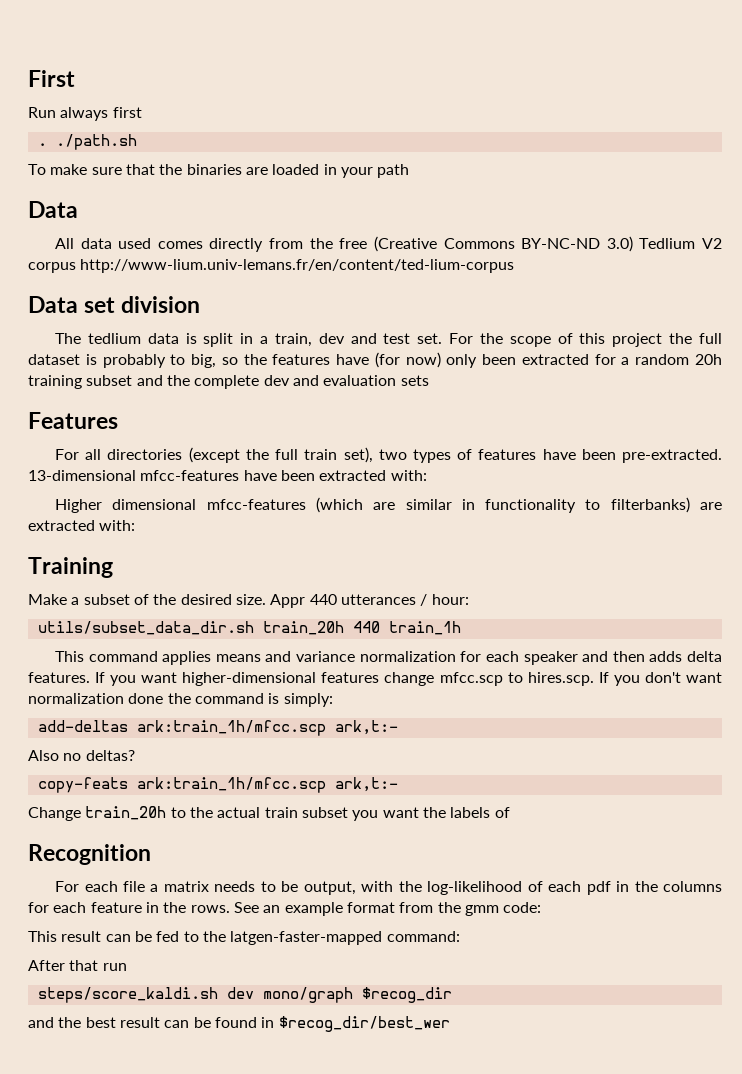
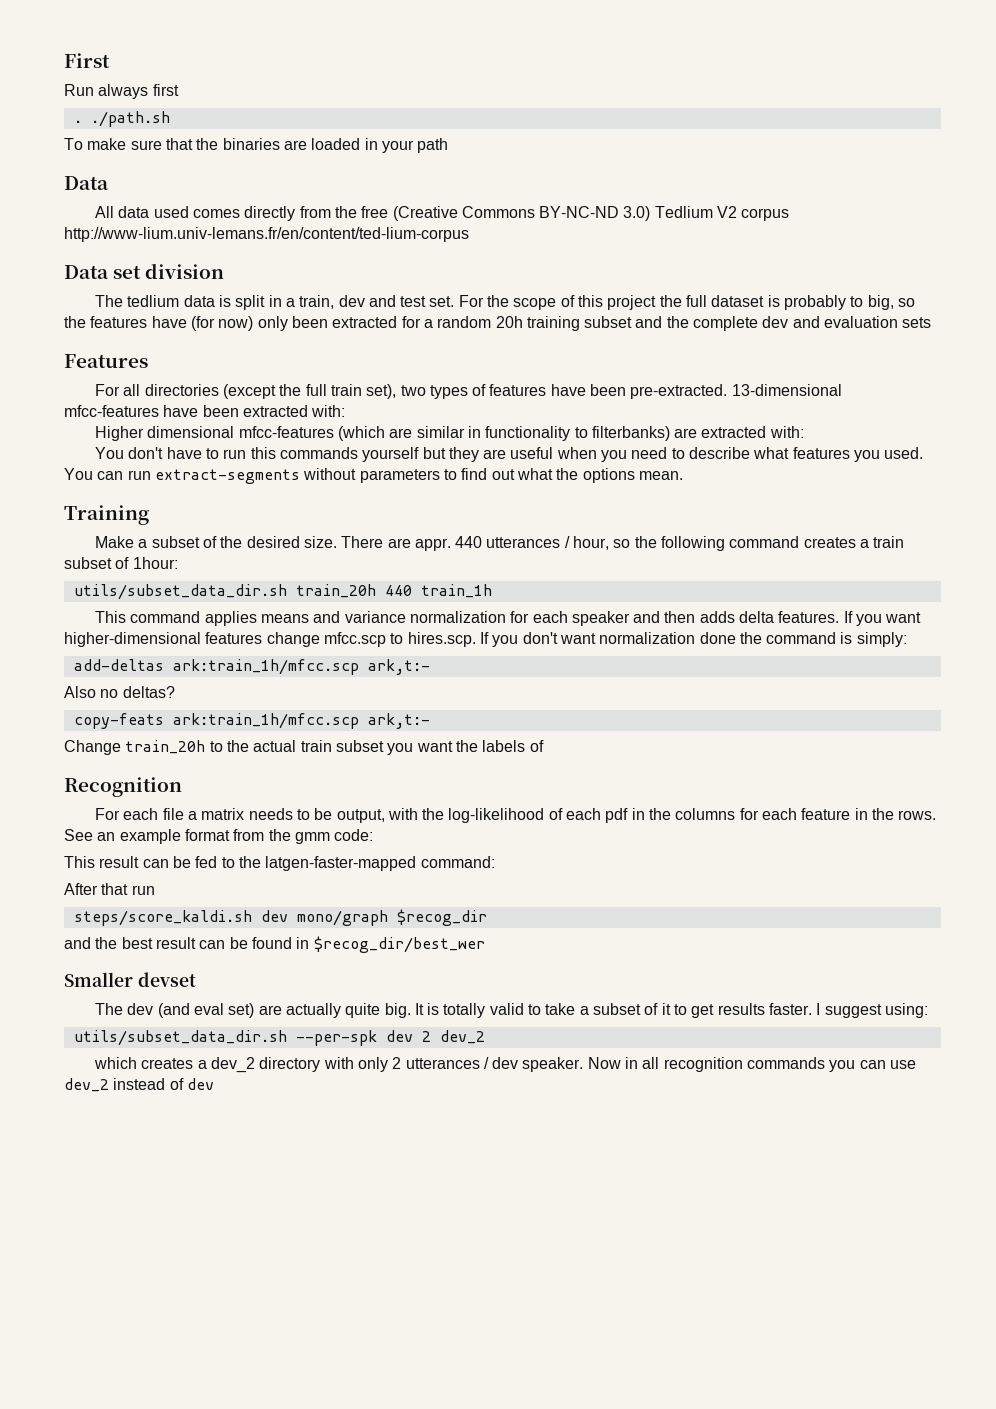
+ You don't have to run this commands yourself but they are useful when you need to describe what features you used. You can run extract-segments without parameters to find out what the options mean.
- Appr 440 utterances / hour:
+ There are appr. 440 utterances / hour, so the following command creates a train subset of 1hour:
+ Smaller devset
+ The dev (and eval set) are actually quite big. It is totally valid to take a subset of it to get results faster. I suggest using:
+ utils/subset_data_dir.sh --per-spk dev 2 dev_2
+ which creates a dev_2 directory with only 2 utterances / dev speaker. Now in all recognition commands you can use dev_2 instead of dev

